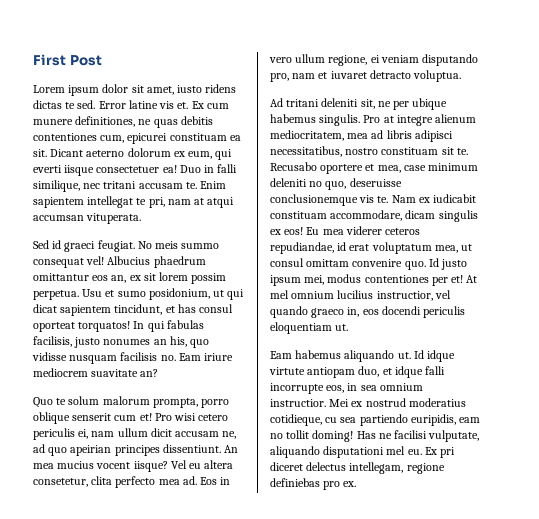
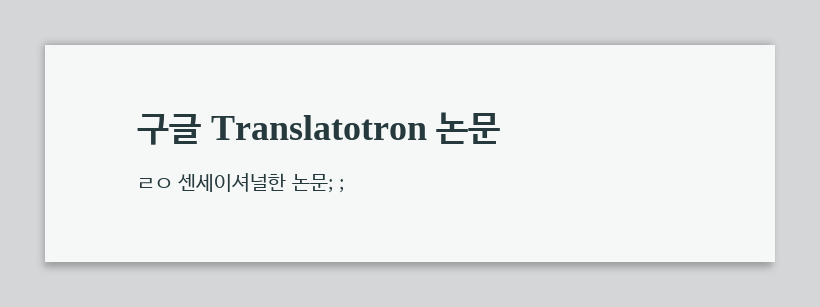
- First Post
- Lorem ipsum dolor sit amet, iusto ridens dictas te sed. Error latine vis et. Ex cum munere definitiones, ne quas debitis contentiones cum, epicurei constituam ea sit. Dicant aeterno dolorum ex eum, qui everti iisque consectetuer ea! Duo in falli similique, nec tritani accusam te. Enim sapientem intellegat te pri, nam at atqui accumsan vituperata.
- Sed id graeci feugiat. No meis summo consequat vel! Albucius phaedrum omittantur eos an, ex sit lorem possim perpetua. Usu et sumo posidonium, ut qui dicat sapientem tincidunt, et has consul oporteat torquatos! In qui fabulas facilisis, justo nonumes an his, quo vidisse nusquam facilisis no. Eam iriure mediocrem suavitate an?
- Quo te solum malorum prompta, porro oblique senserit cum et! Pro wisi cetero periculis ei, nam ullum dicit accusam ne, ad quo apeirian principes dissentiunt. An mea mucius vocent iisque? Vel eu altera consetetur, clita perfecto mea ad. Eos in vero ullum regione, ei veniam disputando pro, nam et iuvaret detracto voluptua.
- Ad tritani deleniti sit, ne per ubique habemus singulis. Pro at integre alienum mediocritatem, mea ad libris adipisci necessitatibus, nostro constituam sit te. Recusabo oportere et mea, case minimum deleniti no quo, deseruisse conclusionemque vis te. Nam ex iudicabit constituam accommodare, dicam singulis ex eos! Eu mea viderer ceteros repudiandae, id erat voluptatum mea, ut consul omittam convenire quo. Id justo ipsum mei, modus contentiones per et! At mel omnium lucilius instructior, vel quando graeco in, eos docendi periculis eloquentiam ut.
- Eam habemus aliquando ut. Id idque virtute antiopam duo, et idque falli incorrupte eos, in sea omnium instructior. Mei ex nostrud moderatius cotidieque, cu sea partiendo euripidis, eam no tollit doming! Has ne facilisi vulputate, aliquando disputationi mel eu. Ex pri diceret delectus intellegam, regione definiebas pro ex.
+ 구글 Translatotron 논문
+ ㄹㅇ 센세이셔널한 논문; ;

